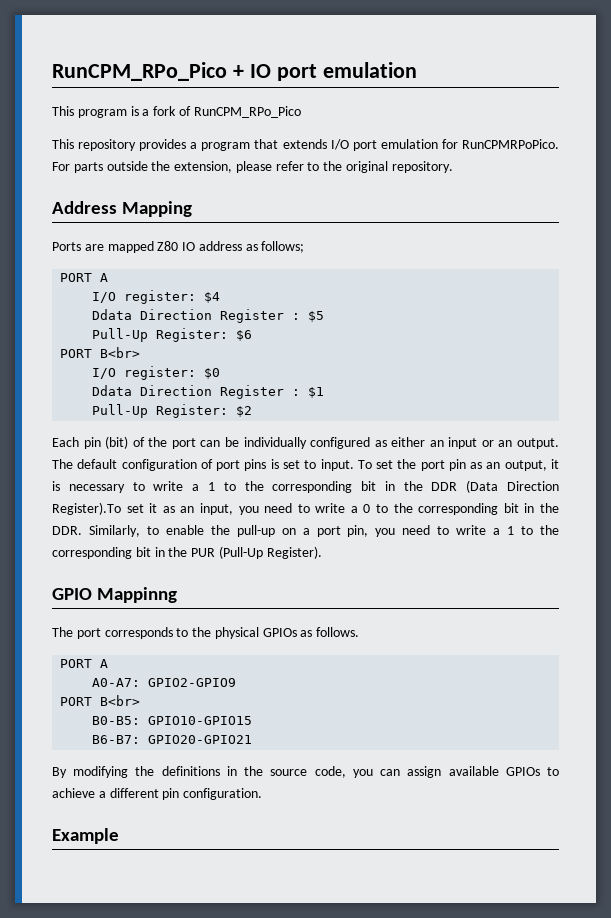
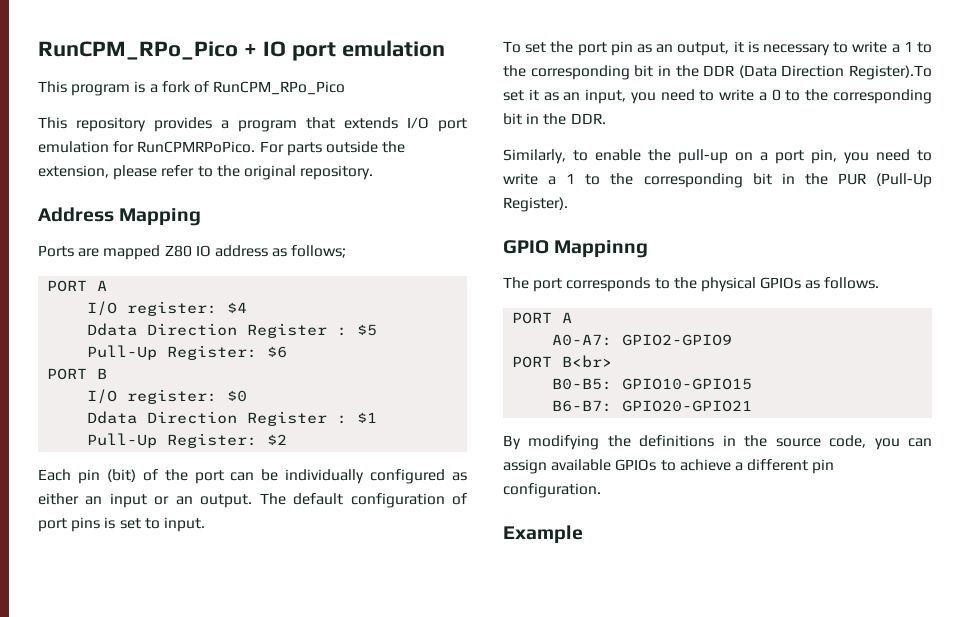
  Pull-Up Register: $6
- PORT B<br>
+ PORT B
- The default configuration of port pins is set to input. To set the port pin as an output, it is necessary to write a 1 to the corresponding bit in the DDR (Data Direction Register).To set it as an input, you need to write a 0 to the corresponding bit in the DDR. Similarly, to enable the pull-up on a port pin, you need to write a 1 to the corresponding bit in the PUR (Pull-Up Register).
+ The default configuration of port pins is set to input.
+ To set the port pin as an output, it is necessary to write a 1 to the corresponding bit in the DDR (Data Direction Register).To set it as an input, you need to write a 0 to the corresponding bit in the DDR.
+ Similarly, to enable the pull-up on a port pin, you need to write a 1 to the corresponding bit in the PUR (Pull-Up Register).

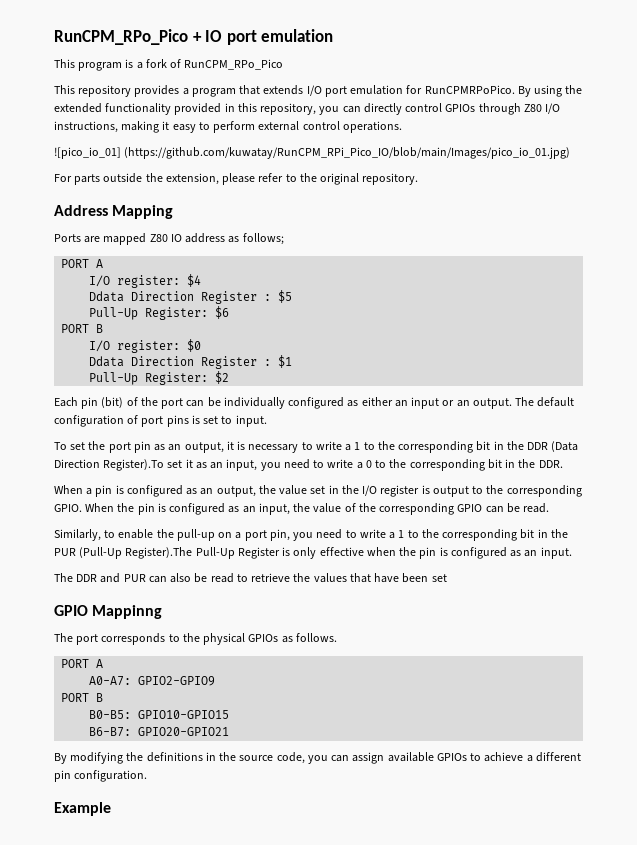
- This repository provides a program that extends I/O port emulation for RunCPMRPoPico. For parts outside the extension, please refer to the original repository.
+ This repository provides a program that extends I/O port emulation for RunCPMRPoPico. By using the extended functionality provided in this repository, you can directly control GPIOs through Z80 I/O instructions, making it easy to perform external control operations.
+ ![pico_io_01] (https://github.com/kuwatay/RunCPM_RPi_Pico_IO/blob/main/Images/pico_io_01.jpg)
+ For parts outside the extension, please refer to the original repository.
+ When a pin is configured as an output, the value set in the I/O register is output to the corresponding GPIO. When the pin is configured as an input, the value of the corresponding GPIO can be read.
- Similarly, to enable the pull-up on a port pin, you need to write a 1 to the corresponding bit in the PUR (Pull-Up Register).
+ Similarly, to enable the pull-up on a port pin, you need to write a 1 to the corresponding bit in the PUR (Pull-Up Register).The Pull-Up Register is only effective when the pin is configured as an input.
+ The DDR and PUR can also be read to retrieve the values that have been set
  A0-A7: GPIO2-GPIO9
- PORT B<br>
+ PORT B

